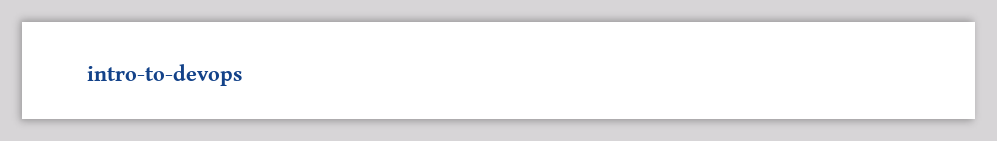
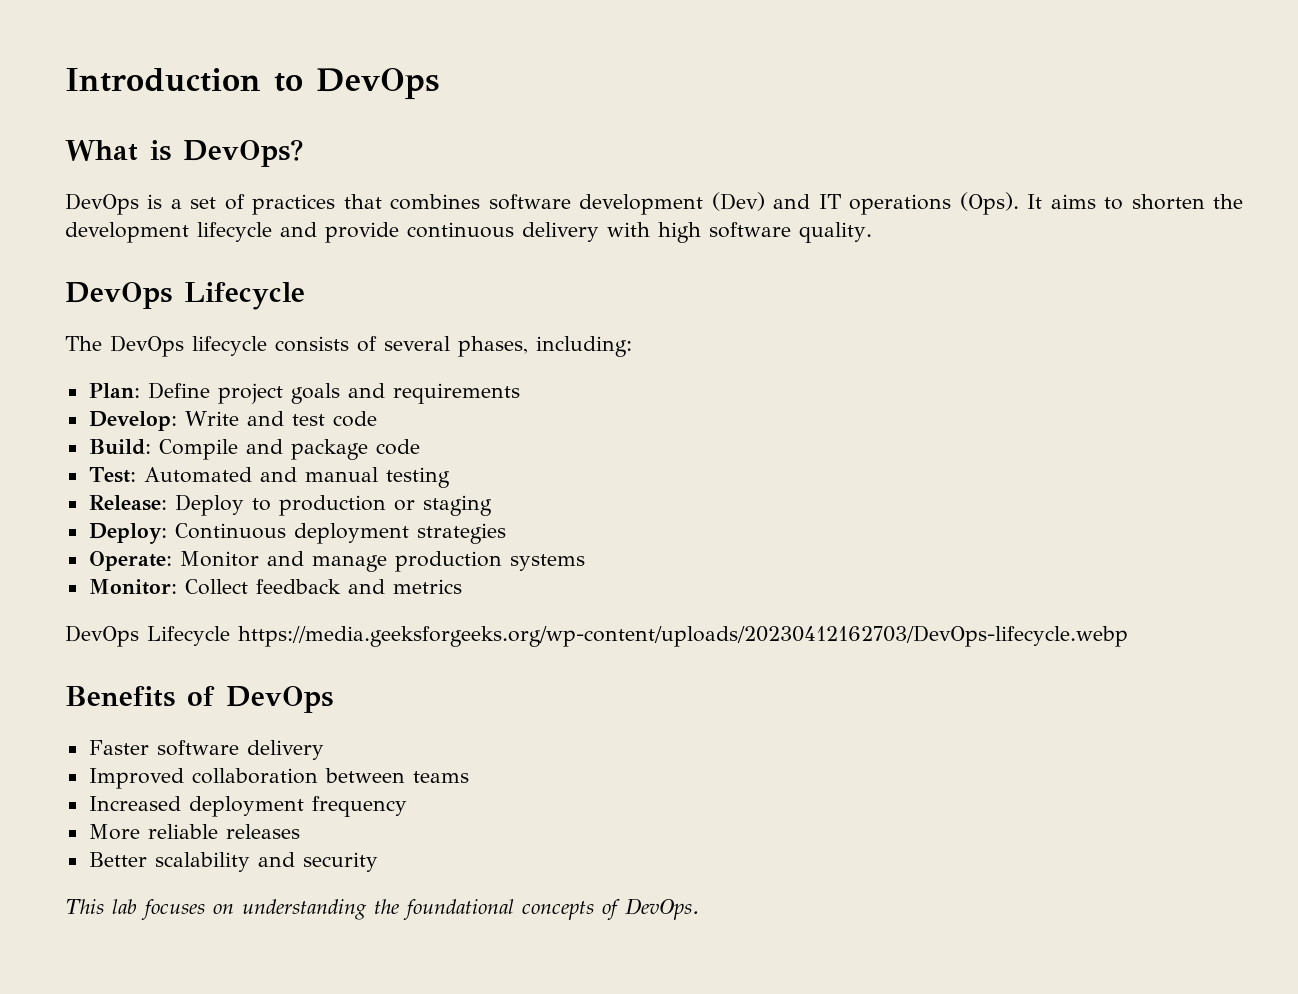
- intro-to-devops
+ Introduction to DevOps
+ What is DevOps?
+ DevOps is a set of practices that combines software development (Dev) and IT operations (Ops). It aims to shorten the development lifecycle and provide continuous delivery with high software quality.
+ DevOps Lifecycle
+ The DevOps lifecycle consists of several phases, including:
+ Plan: Define project goals and requirements
+ Develop: Write and test code
+ Build: Compile and package code
+ Test: Automated and manual testing
+ Release: Deploy to production or staging
+ Deploy: Continuous deployment strategies
+ Operate: Monitor and manage production systems
+ Monitor: Collect feedback and metrics
+ DevOps Lifecycle https://media.geeksforgeeks.org/wp-content/uploads/20230412162703/DevOps-lifecycle.webp
+ Benefits of DevOps
+ Faster software delivery
+ Improved collaboration between teams
+ Increased deployment frequency
+ More reliable releases
+ Better scalability and security
+ This lab focuses on understanding the foundational concepts of DevOps.

